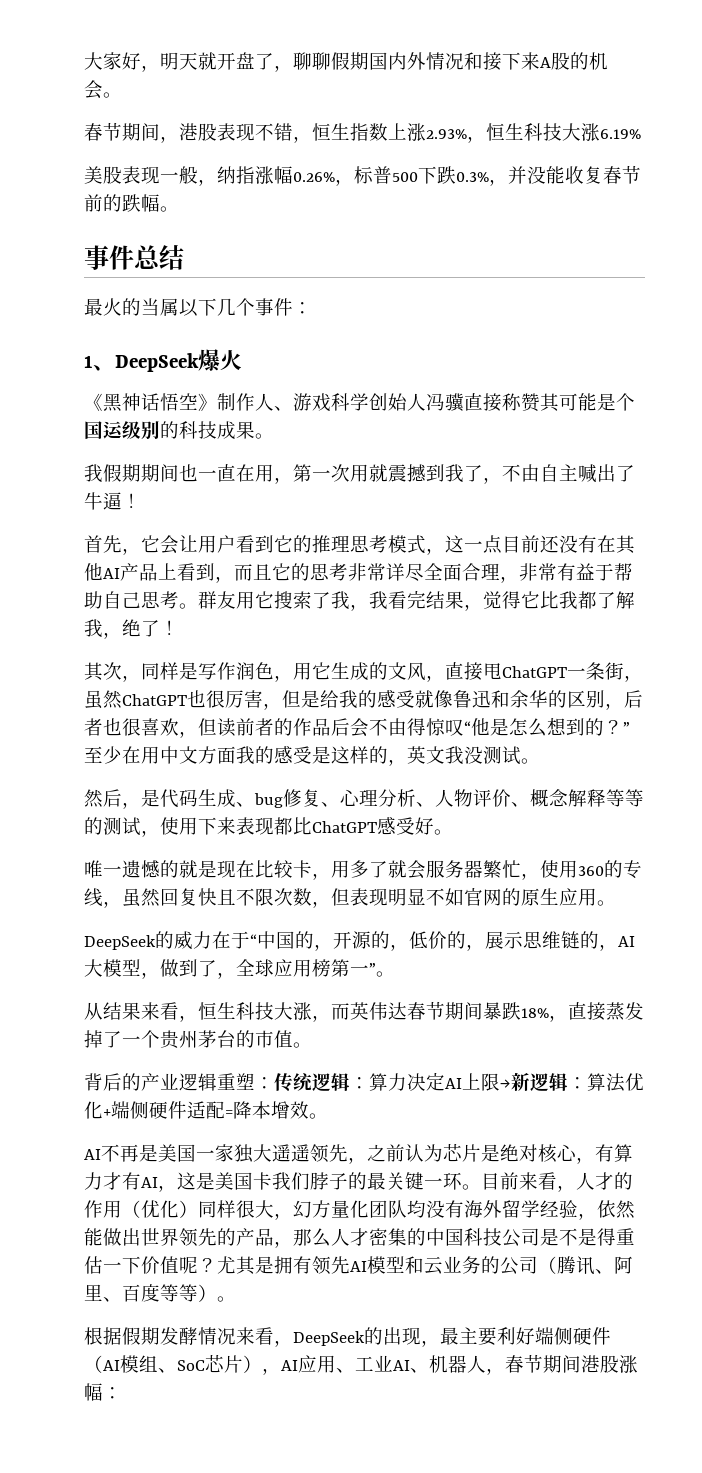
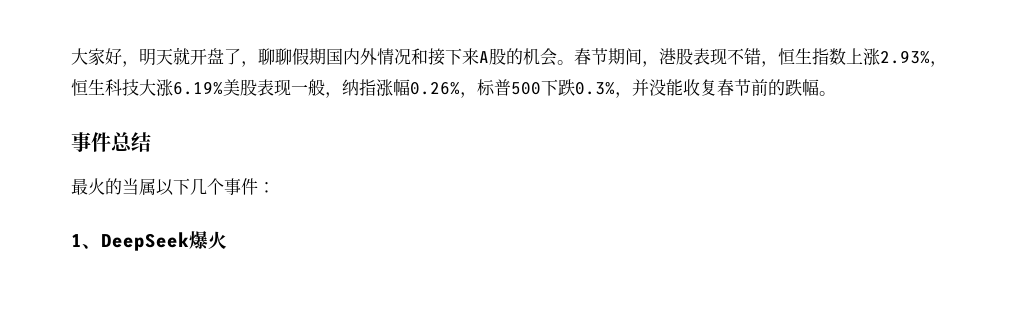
- 大家好，明天就开盘了，聊聊假期国内外情况和接下来A股的机会。
- 春节期间，港股表现不错，恒生指数上涨2.93%，恒生科技大涨6.19%
- 美股表现一般，纳指涨幅0.26%，标普500下跌0.3%，并没能收复春节前的跌幅。
+ 大家好，明天就开盘了，聊聊假期国内外情况和接下来A股的机会。春节期间，港股表现不错，恒生指数上涨2.93%，恒生科技大涨6.19%美股表现一般，纳指涨幅0.26%，标普500下跌0.3%，并没能收复春节前的跌幅。
- 《黑神话悟空》制作人、游戏科学创始人冯骥直接称赞其可能是个国运级别的科技成果。
- 我假期期间也一直在用，第一次用就震撼到我了，不由自主喊出了牛逼！
- 首先，它会让用户看到它的推理思考模式，这一点目前还没有在其他AI产品上看到，而且它的思考非常详尽全面合理，非常有益于帮助自己思考。群友用它搜索了我，我看完结果，觉得它比我都了解我，绝了！
- 其次，同样是写作润色，用它生成的文风，直接甩ChatGPT一条街，虽然ChatGPT也很厉害，但是给我的感受就像鲁迅和余华的区别，后者也很喜欢，但读前者的作品后会不由得惊叹“他是怎么想到的？”至少在用中文方面我的感受是这样的，英文我没测试。
- 然后，是代码生成、bug修复、心理分析、人物评价、概念解释等等的测试，使用下来表现都比ChatGPT感受好。
- 唯一遗憾的就是现在比较卡，用多了就会服务器繁忙，使用360的专线，虽然回复快且不限次数，但表现明显不如官网的原生应用。
- DeepSeek的威力在于“中国的，开源的，低价的，展示思维链的，AI大模型，做到了，全球应用榜第一”。
- 从结果来看，恒生科技大涨，而英伟达春节期间暴跌18%，直接蒸发掉了一个贵州茅台的市值。
- 背后的产业逻辑重塑：传统逻辑：算力决定AI上限→新逻辑：算法优化+端侧硬件适配=降本增效。
- AI不再是美国一家独大遥遥领先，之前认为芯片是绝对核心，有算力才有AI，这是美国卡我们脖子的最关键一环。目前来看，人才的作用（优化）同样很大，幻方量化团队均没有海外留学经验，依然能做出世界领先的产品，那么人才密集的中国科技公司是不是得重估一下价值呢？尤其是拥有领先AI模型和云业务的公司（腾讯、阿里、百度等等）。
- 根据假期发酵情况来看，DeepSeek的出现，最主要利好端侧硬件（AI模组、SoC芯片），AI应用、工业AI、机器人，春节期间港股涨幅：

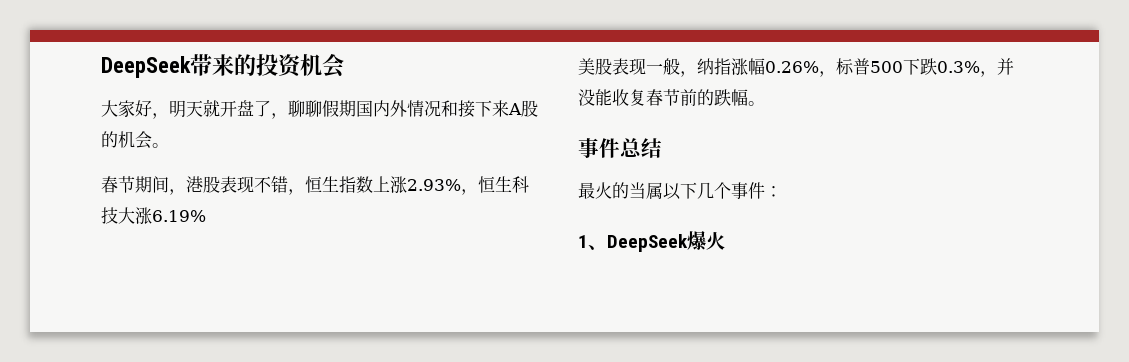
+ DeepSeek带来的投资机会
- 大家好，明天就开盘了，聊聊假期国内外情况和接下来A股的机会。春节期间，港股表现不错，恒生指数上涨2.93%，恒生科技大涨6.19%美股表现一般，纳指涨幅0.26%，标普500下跌0.3%，并没能收复春节前的跌幅。
+ 大家好，明天就开盘了，聊聊假期国内外情况和接下来A股的机会。
+ 春节期间，港股表现不错，恒生指数上涨2.93%，恒生科技大涨6.19%
+ 美股表现一般，纳指涨幅0.26%，标普500下跌0.3%，并没能收复春节前的跌幅。

